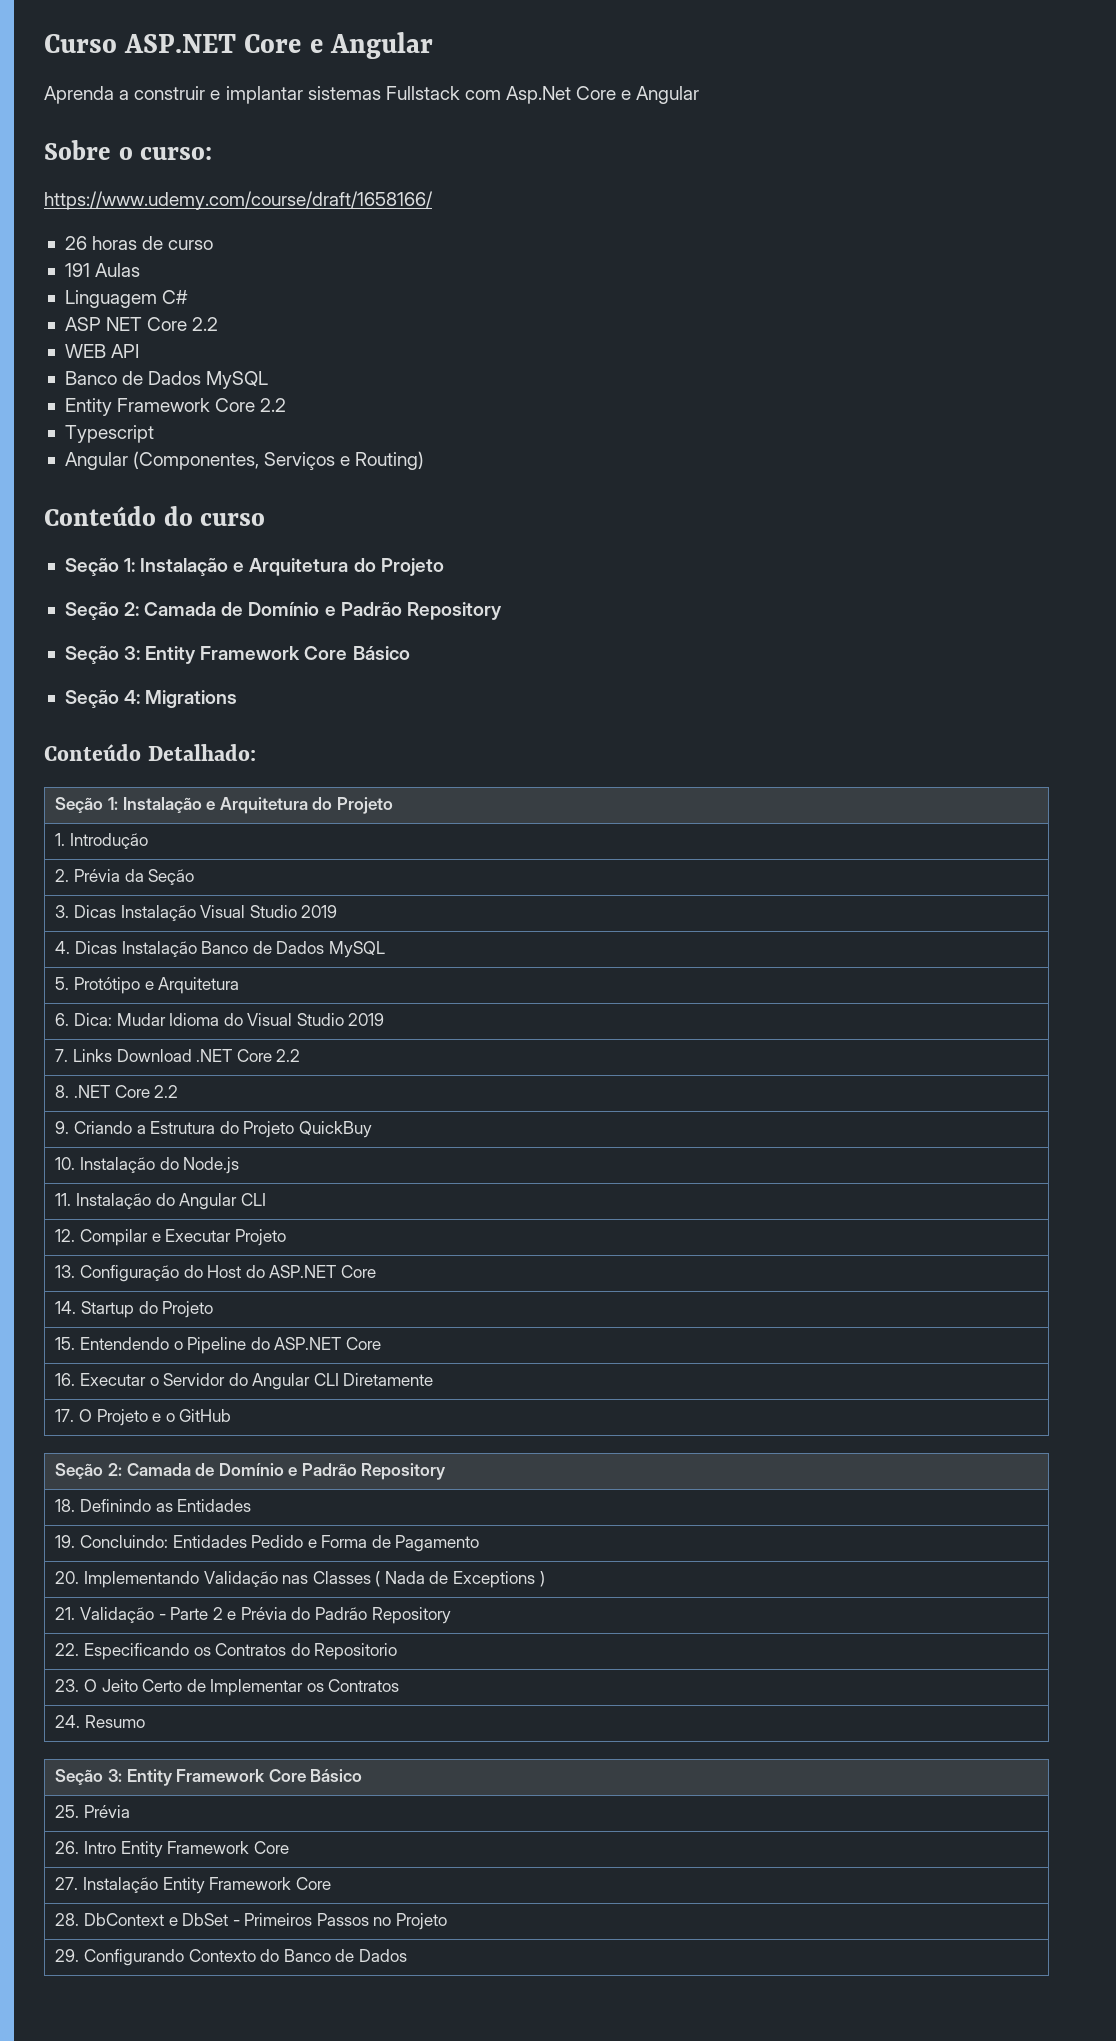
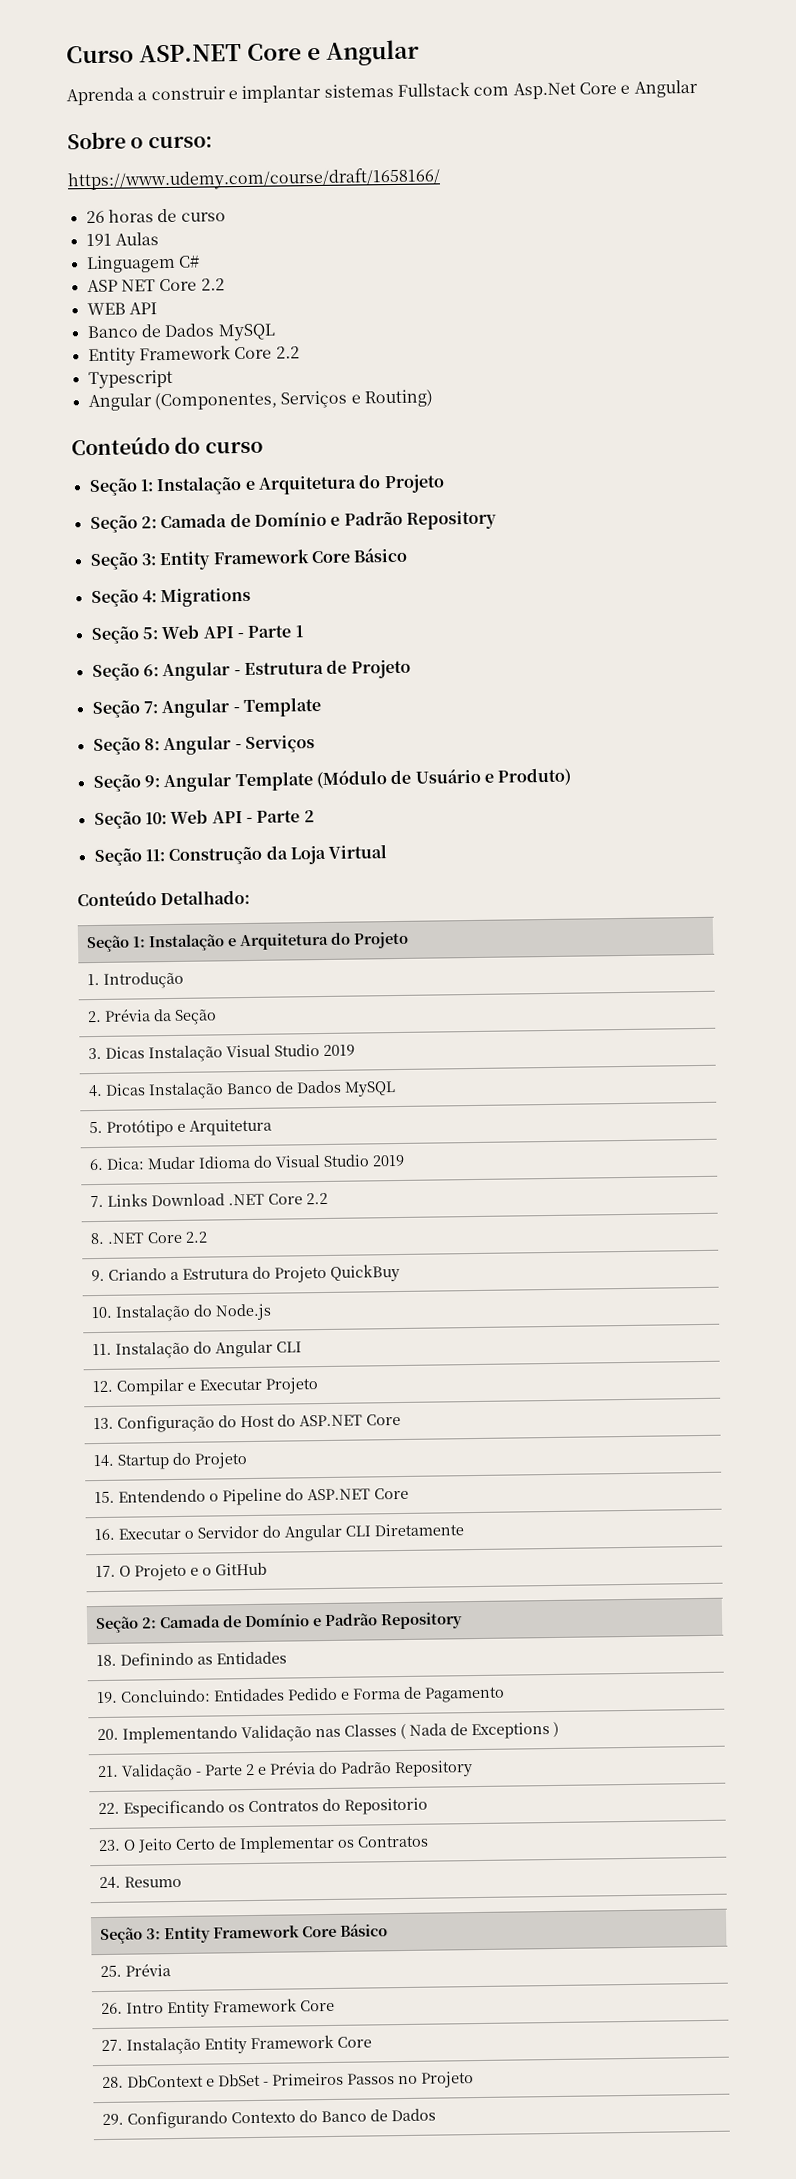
+ Seção 5: Web API - Parte 1
+ Seção 6: Angular - Estrutura de Projeto
+ Seção 7: Angular - Template
+ Seção 8: Angular - Serviços
+ Seção 9: Angular Template (Módulo de Usuário e Produto)
+ Seção 10: Web API - Parte 2
+ Seção 11: Construção da Loja Virtual

